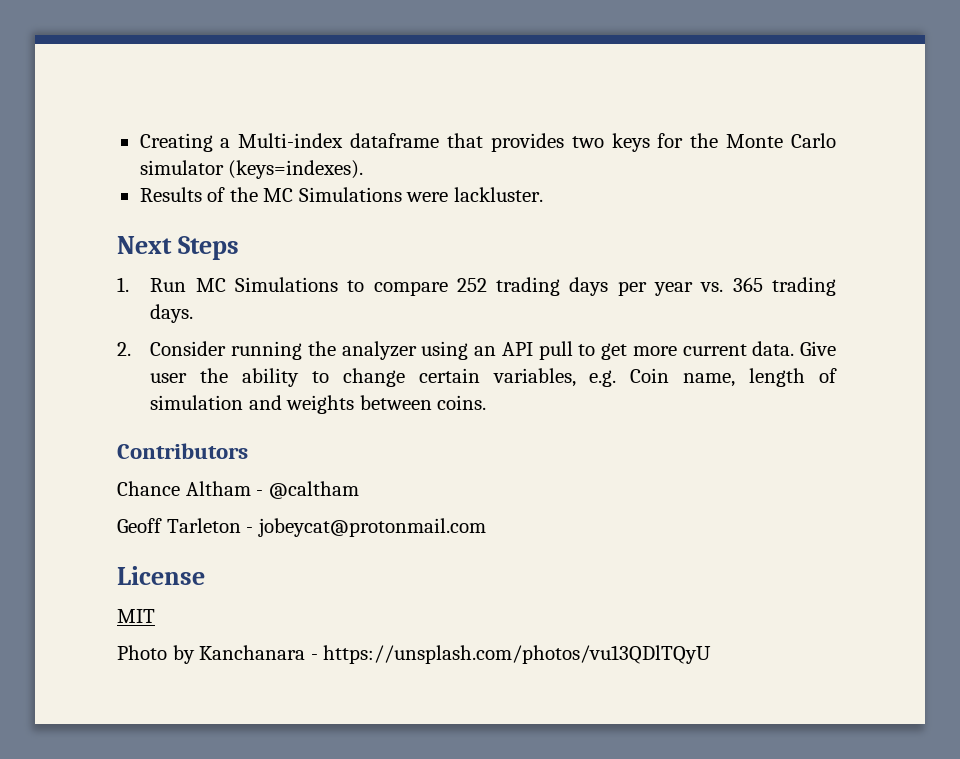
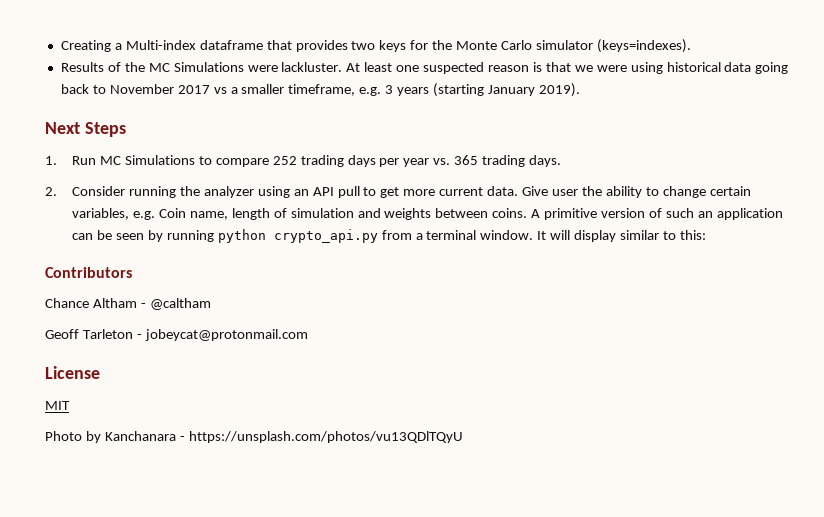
+ At least one suspected reason is that we were using historical data going back to November 2017 vs a smaller timeframe, e.g. 3 years (starting January 2019).
+ A primitive version of such an application can be seen by running python crypto_api.py from a terminal window. It will display similar to this:

